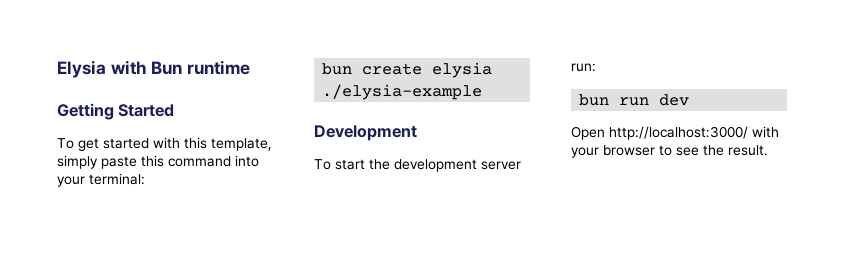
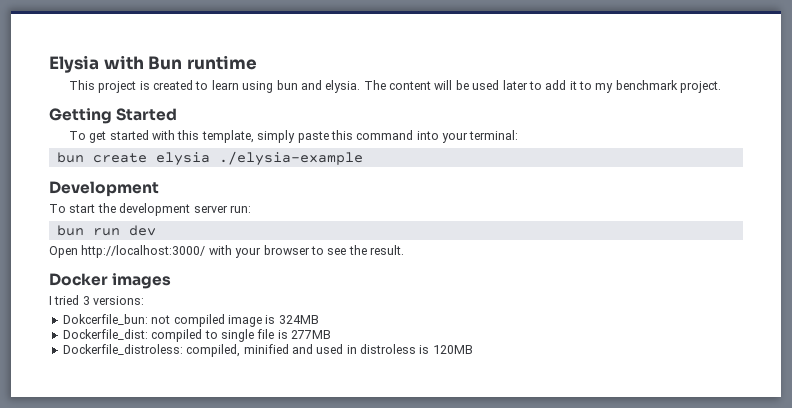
+ This project is created to learn using bun and elysia. The content will be used later to add it to my benchmark project.
+ Docker images
+ I tried 3 versions:
+ Dokcerfile_bun: not compiled image is 324MB
+ Dockerfile_dist: compiled to single file is 277MB
+ Dockerfile_distroless: compiled, minified and used in distroless is 120MB

